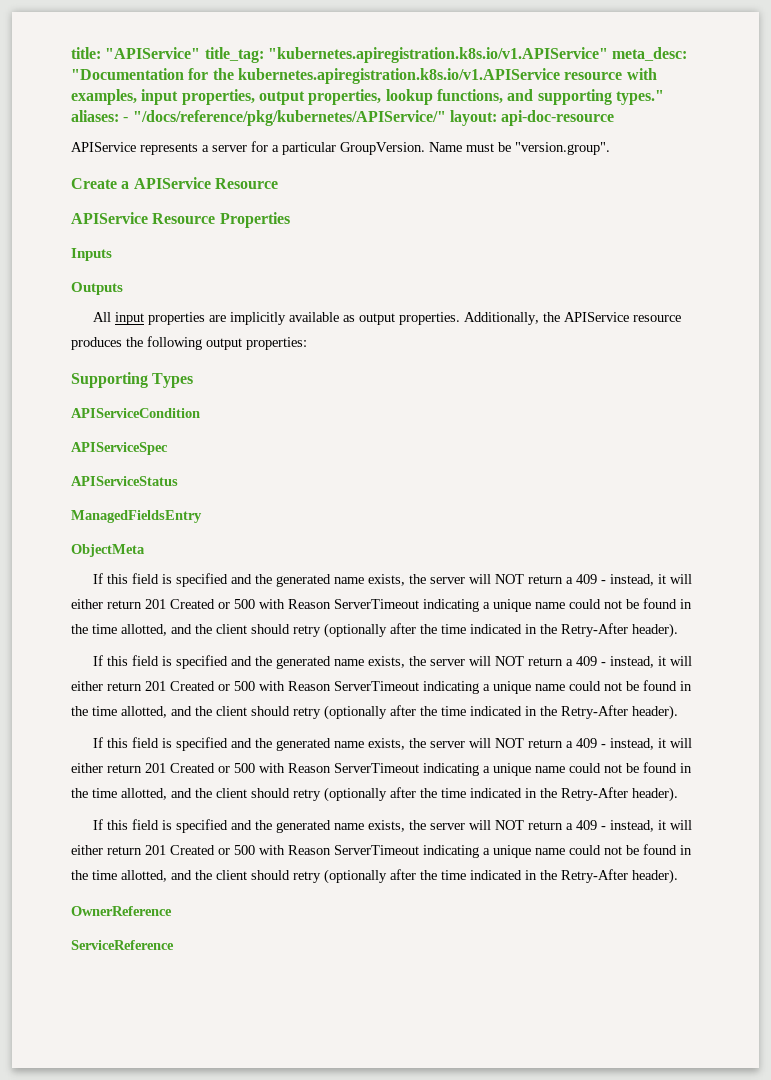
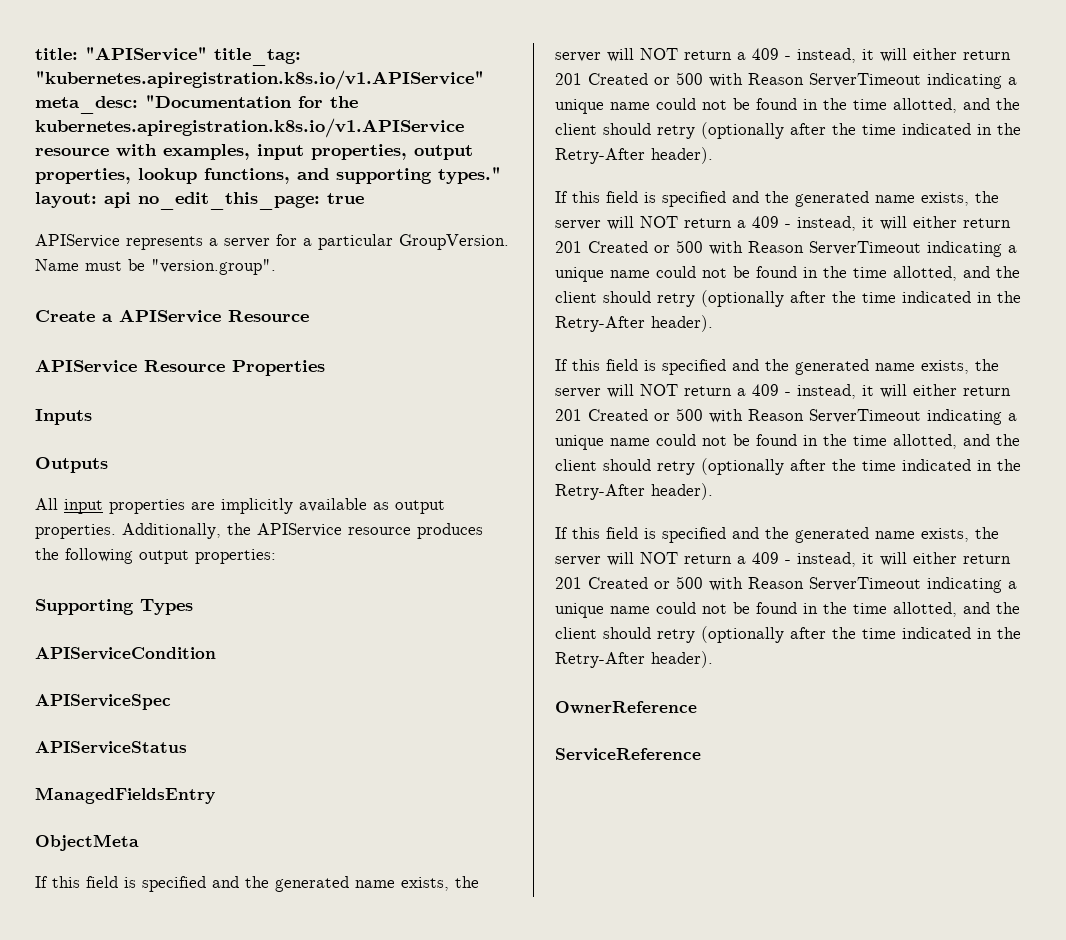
- title: "APIService" title_tag: "kubernetes.apiregistration.k8s.io/v1.APIService" meta_desc: "Documentation for the kubernetes.apiregistration.k8s.io/v1.APIService resource with examples, input properties, output properties, lookup functions, and supporting types." aliases: - "/docs/reference/pkg/kubernetes/APIService/" layout: api-doc-resource
+ title: "APIService" title_tag: "kubernetes.apiregistration.k8s.io/v1.APIService" meta_desc: "Documentation for the kubernetes.apiregistration.k8s.io/v1.APIService resource with examples, input properties, output properties, lookup functions, and supporting types." layout: api no_edit_this_page: true

